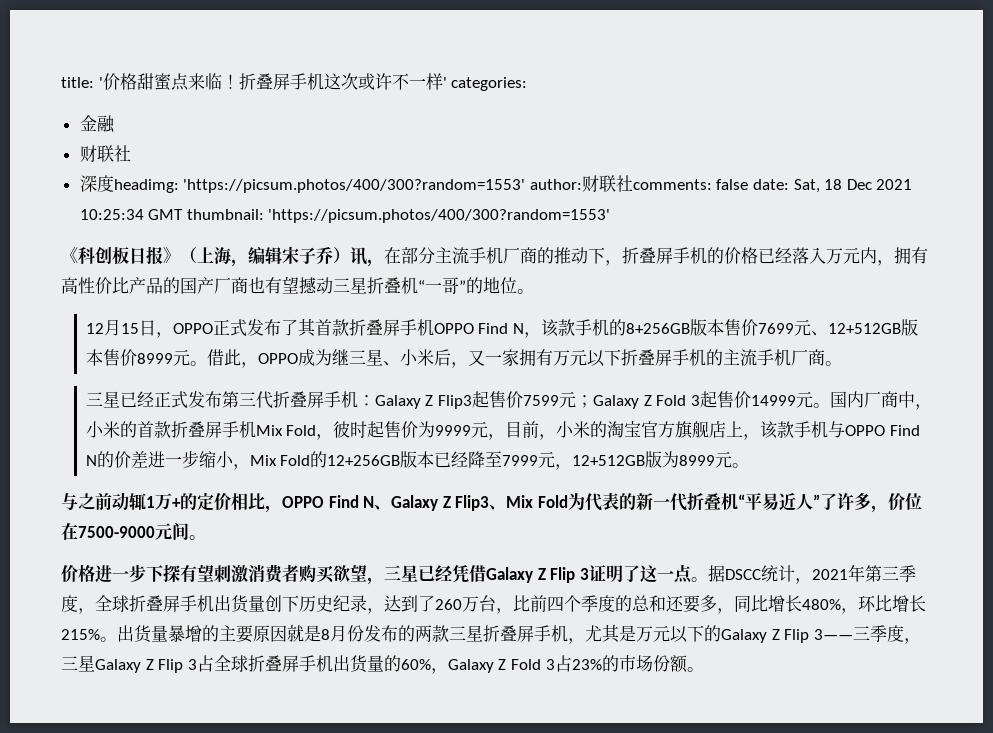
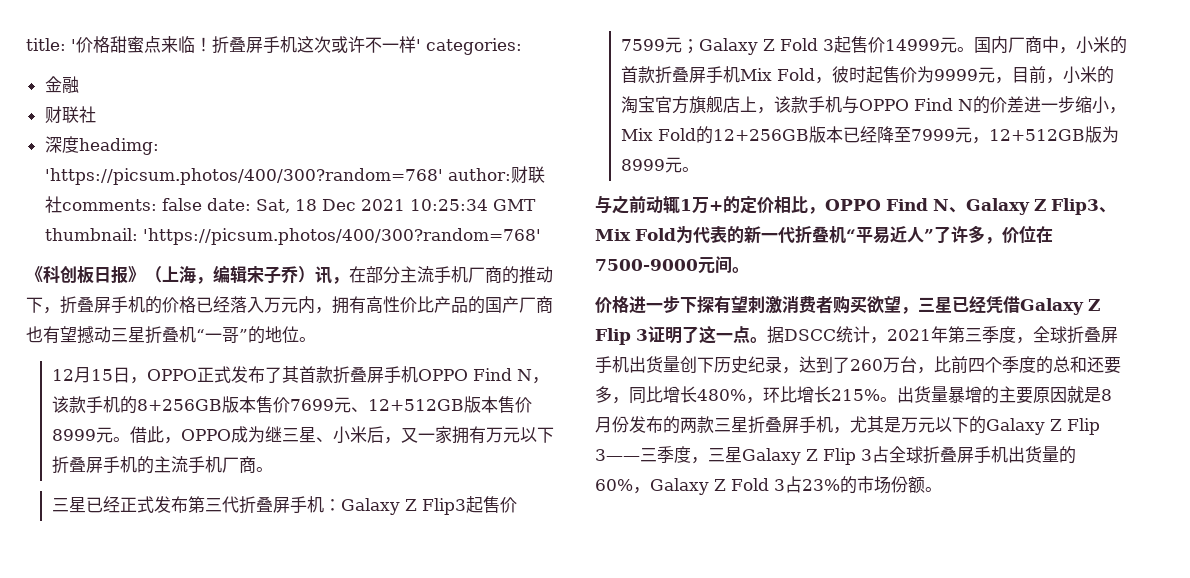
- 深度headimg: 'https://picsum.photos/400/300?random=1553' author:财联社comments: false date: Sat, 18 Dec 2021 10:25:34 GMT thumbnail: 'https://picsum.photos/400/300?random=1553'
+ 深度headimg: 'https://picsum.photos/400/300?random=768' author:财联社comments: false date: Sat, 18 Dec 2021 10:25:34 GMT thumbnail: 'https://picsum.photos/400/300?random=768'

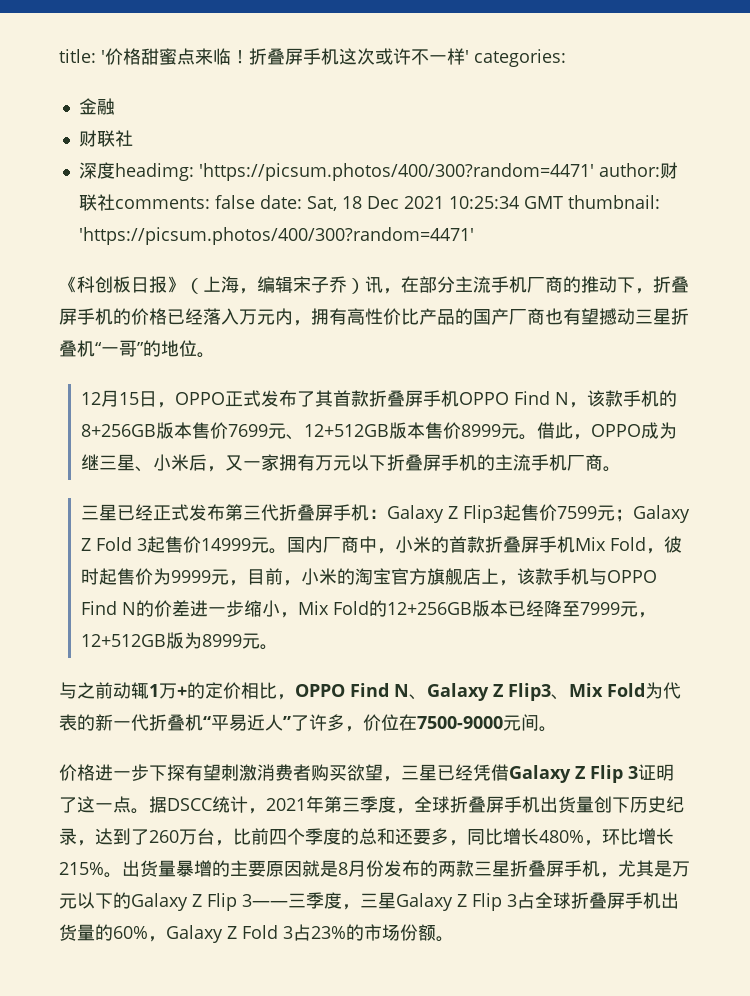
- 深度headimg: 'https://picsum.photos/400/300?random=768' author:财联社comments: false date: Sat, 18 Dec 2021 10:25:34 GMT thumbnail: 'https://picsum.photos/400/300?random=768'
+ 深度headimg: 'https://picsum.photos/400/300?random=4471' author:财联社comments: false date: Sat, 18 Dec 2021 10:25:34 GMT thumbnail: 'https://picsum.photos/400/300?random=4471'

